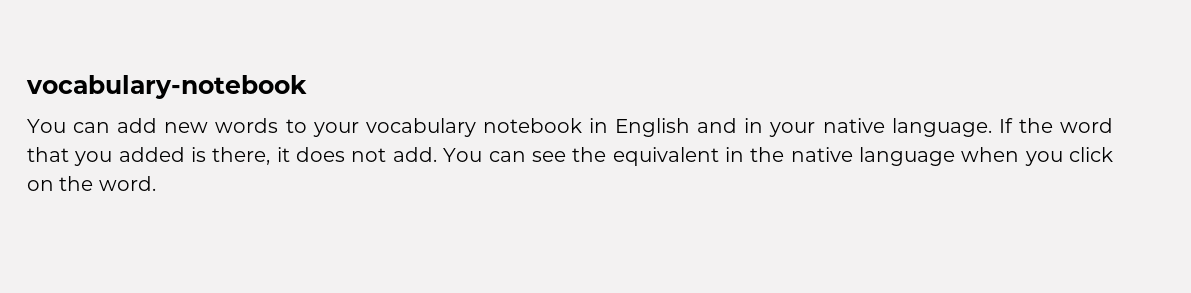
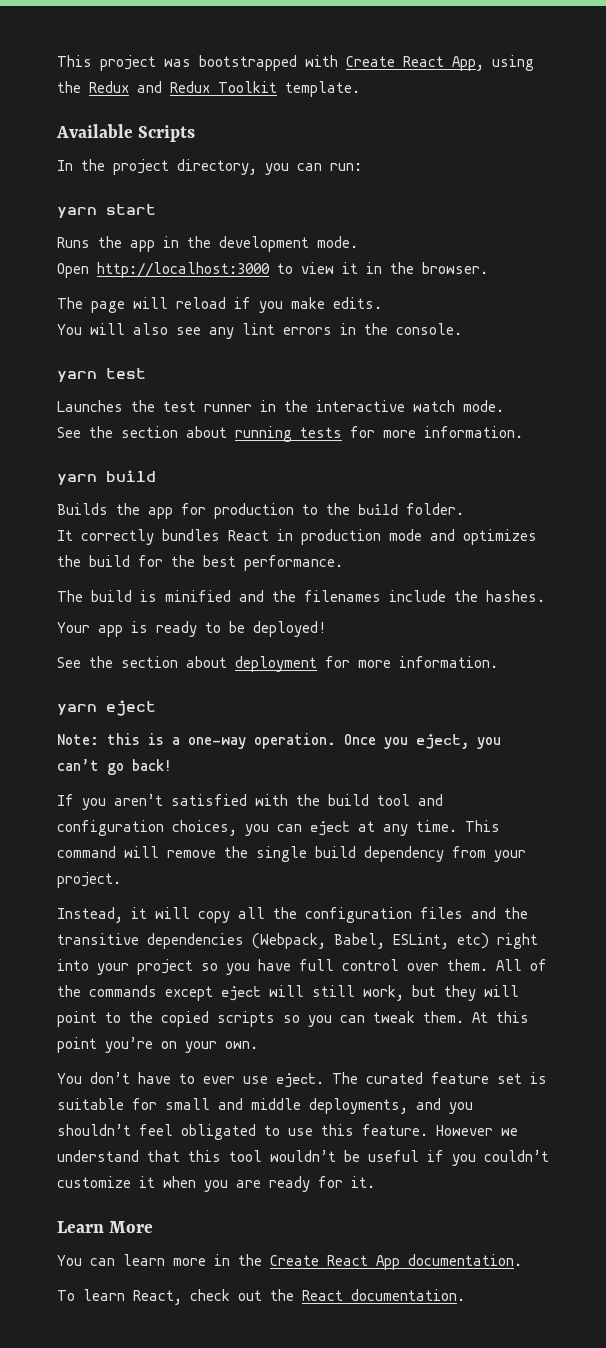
- vocabulary-notebook
- You can add new words to your vocabulary notebook in English and in your native language. If the word that you added is there, it does not add. You can see the equivalent in the native language when you click on the word.
+ This project was bootstrapped with Create React App, using the Redux and Redux Toolkit template.
+ Available Scripts
+ In the project directory, you can run:
+ yarn start
+ Runs the app in the development mode.
+ Open http://localhost:3000 to view it in the browser.
+ The page will reload if you make edits.
+ You will also see any lint errors in the console.
+ yarn test
+ Launches the test runner in the interactive watch mode.
+ See the section about running tests for more information.
+ yarn build
+ Builds the app for production to the build folder.
+ It correctly bundles React in production mode and optimizes the build for the best performance.
+ The build is minified and the filenames include the hashes.
+ Your app is ready to be deployed!
+ See the section about deployment for more information.
+ yarn eject
+ Note: this is a one-way operation. Once you eject, you can’t go back!
+ If you aren’t satisfied with the build tool and configuration choices, you can eject at any time. This command will remove the single build dependency from your project.
+ Instead, it will copy all the configuration files and the transitive dependencies (Webpack, Babel, ESLint, etc) right into your project so you have full control over them. All of the commands except eject will still work, but they will point to the copied scripts so you can tweak them. At this point you’re on your own.
+ You don’t have to ever use eject. The curated feature set is suitable for small and middle deployments, and you shouldn’t feel obligated to use this feature. However we understand that this tool wouldn’t be useful if you couldn’t customize it when you are ready for it.
+ Learn More
+ You can learn more in the Create React App documentation.
+ To learn React, check out the React documentation.

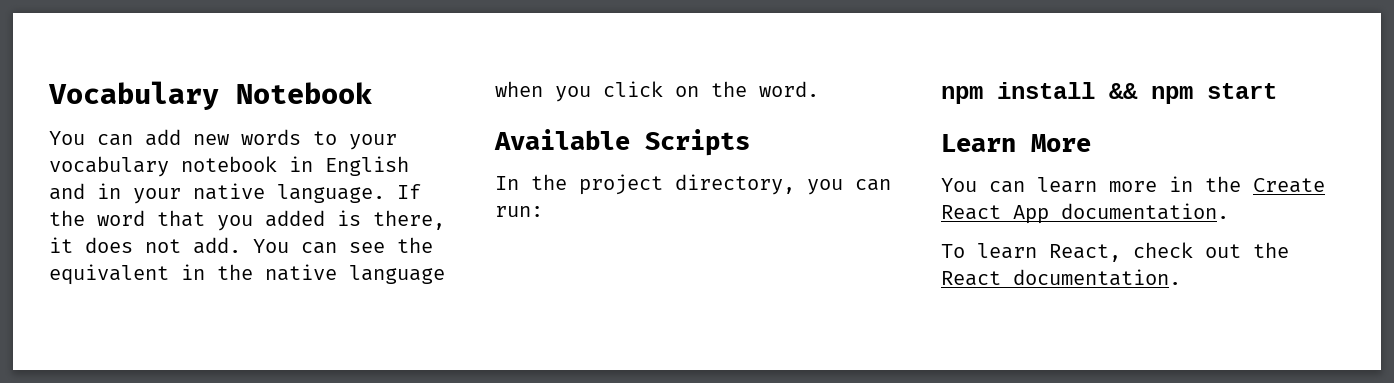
- This project was bootstrapped with Create React App, using the Redux and Redux Toolkit template.
+ Vocabulary Notebook
+ You can add new words to your vocabulary notebook in English and in your native language. If the word that you added is there, it does not add. You can see the equivalent in the native language when you click on the word.
- yarn start
- Runs the app in the development mode.
- Open http://localhost:3000 to view it in the browser.
- The page will reload if you make edits.
- You will also see any lint errors in the console.
- yarn test
- Launches the test runner in the interactive watch mode.
- See the section about running tests for more information.
- yarn build
- Builds the app for production to the build folder.
- It correctly bundles React in production mode and optimizes the build for the best performance.
- The build is minified and the filenames include the hashes.
- Your app is ready to be deployed!
- See the section about deployment for more information.
- yarn eject
- Note: this is a one-way operation. Once you eject, you can’t go back!
- If you aren’t satisfied with the build tool and configuration choices, you can eject at any time. This command will remove the single build dependency from your project.
- Instead, it will copy all the configuration files and the transitive dependencies (Webpack, Babel, ESLint, etc) right into your project so you have full control over them. All of the commands except eject will still work, but they will point to the copied scripts so you can tweak them. At this point you’re on your own.
- You don’t have to ever use eject. The curated feature set is suitable for small and middle deployments, and you shouldn’t feel obligated to use this feature. However we understand that this tool wouldn’t be useful if you couldn’t customize it when you are ready for it.
+ npm install && npm start

